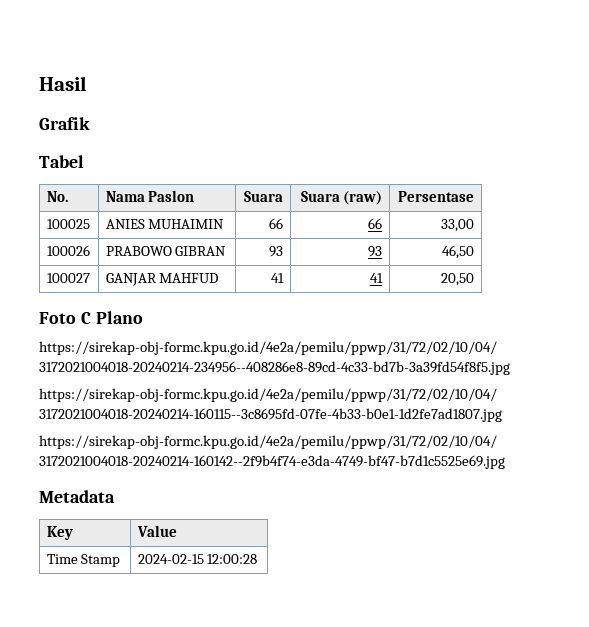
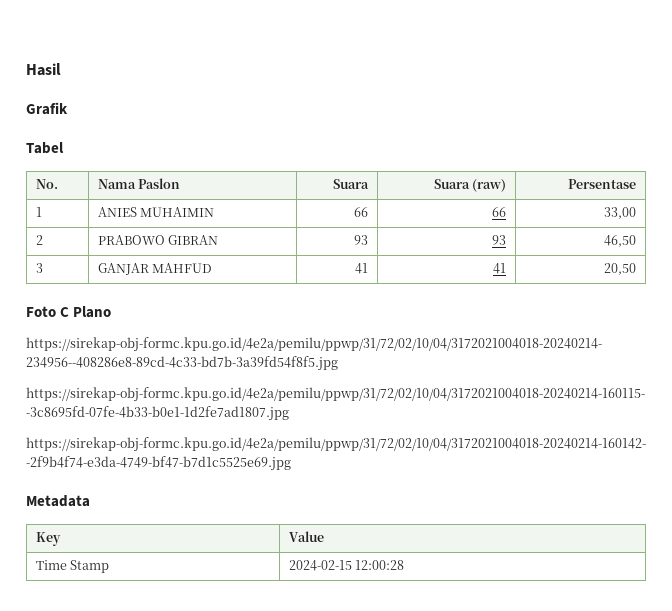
- 100025 | ANIES MUHAIMIN | 66 | 66 | 33,00
+ 1 | ANIES MUHAIMIN | 66 | 66 | 33,00
- 100026 | PRABOWO GIBRAN | 93 | 93 | 46,50
+ 2 | PRABOWO GIBRAN | 93 | 93 | 46,50
- 100027 | GANJAR MAHFUD | 41 | 41 | 20,50
+ 3 | GANJAR MAHFUD | 41 | 41 | 20,50

